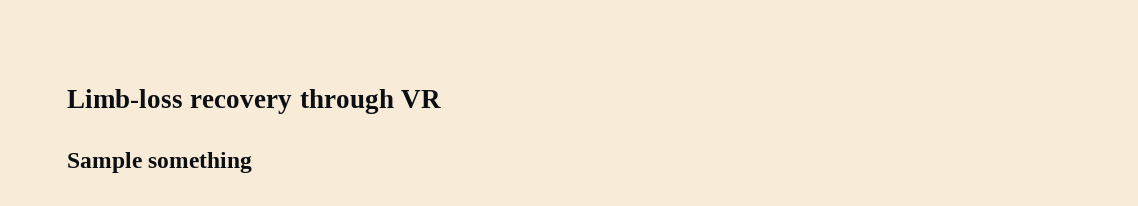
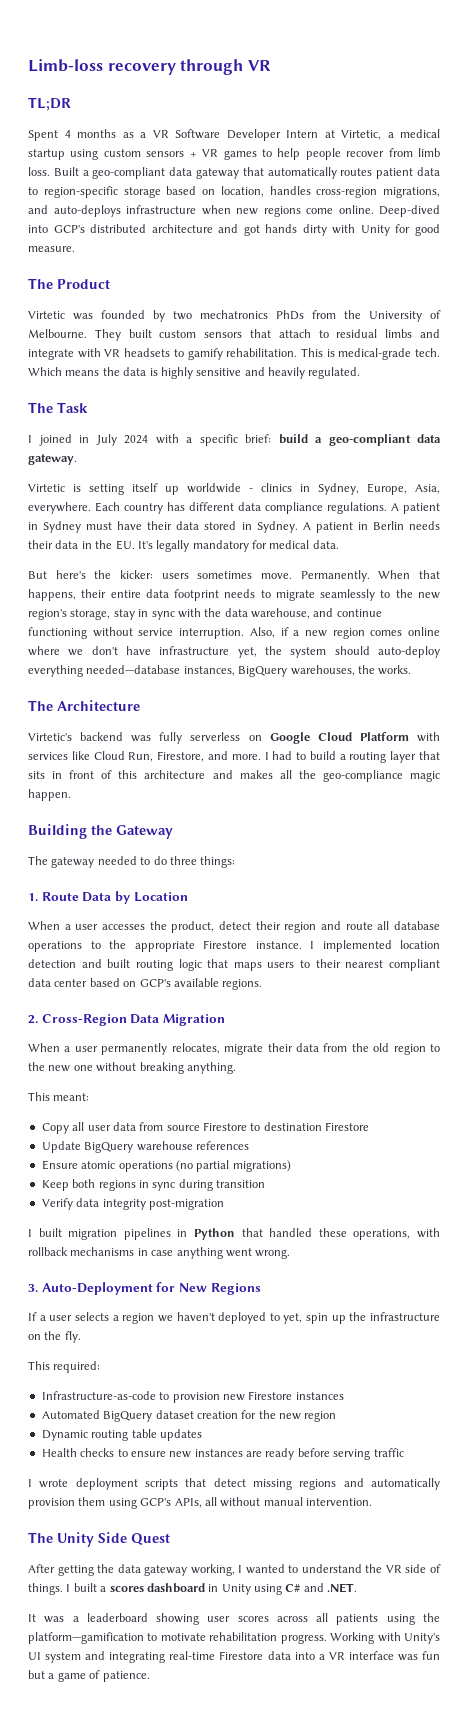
- Sample something
+ TL;DR
+ Spent 4 months as a VR Software Developer Intern at Virtetic, a medical startup using custom sensors + VR games to help people recover from limb loss. Built a geo-compliant data gateway that automatically routes patient data to region-specific storage based on location, handles cross-region migrations, and auto-deploys infrastructure when new regions come online. Deep-dived into GCP's distributed architecture and got hands dirty with Unity for good measure.
+ The Product
+ Virtetic was founded by two mechatronics PhDs from the University of Melbourne. They built custom sensors that attach to residual limbs and integrate with VR headsets to gamify rehabilitation. This is medical-grade tech. Which means the data is highly sensitive and heavily regulated.
+ The Task
+ I joined in July 2024 with a specific brief: build a geo-compliant data gateway.
+ Virtetic is setting itself up worldwide - clinics in Sydney, Europe, Asia, everywhere. Each country has different data compliance regulations. A patient in Sydney must have their data stored in Sydney. A patient in Berlin needs their data in the EU. It's legally mandatory for medical data.
+ But here's the kicker: users sometimes move. Permanently. When that happens, their entire data footprint needs to migrate seamlessly to the new region's storage, stay in sync with the data warehouse, and continue functioning without service interruption. Also, if a new region comes online where we don't have infrastructure yet, the system should auto-deploy everything needed—database instances, BigQuery warehouses, the works.
+ The Architecture
+ Virtetic's backend was fully serverless on Google Cloud Platform with services like Cloud Run, Firestore, and more. I had to build a routing layer that sits in front of this architecture and makes all the geo-compliance magic happen.
+ Building the Gateway
+ The gateway needed to do three things:
+ 1. Route Data by Location
+ When a user accesses the product, detect their region and route all database operations to the appropriate Firestore instance. I implemented location detection and built routing logic that maps users to their nearest compliant data center based on GCP's available regions.
+ 2. Cross-Region Data Migration
+ When a user permanently relocates, migrate their data from the old region to the new one without breaking anything.
+ This meant:
+ Copy all user data from source Firestore to destination Firestore
+ Update BigQuery warehouse references
+ Ensure atomic operations (no partial migrations)
+ Keep both regions in sync during transition
+ Verify data integrity post-migration
+ I built migration pipelines in Python that handled these operations, with rollback mechanisms in case anything went wrong.
+ 3. Auto-Deployment for New Regions
+ If a user selects a region we haven't deployed to yet, spin up the infrastructure on the fly.
+ This required:
+ Infrastructure-as-code to provision new Firestore instances
+ Automated BigQuery dataset creation for the new region
+ Dynamic routing table updates
+ Health checks to ensure new instances are ready before serving traffic
+ I wrote deployment scripts that detect missing regions and automatically provision them using GCP's APIs, all without manual intervention.
+ The Unity Side Quest
+ After getting the data gateway working, I wanted to understand the VR side of things. I built a scores dashboard in Unity using C# and .NET.
+ It was a leaderboard showing user scores across all patients using the platform—gamification to motivate rehabilitation progress. Working with Unity's UI system and integrating real-time Firestore data into a VR interface was fun but a game of patience.

